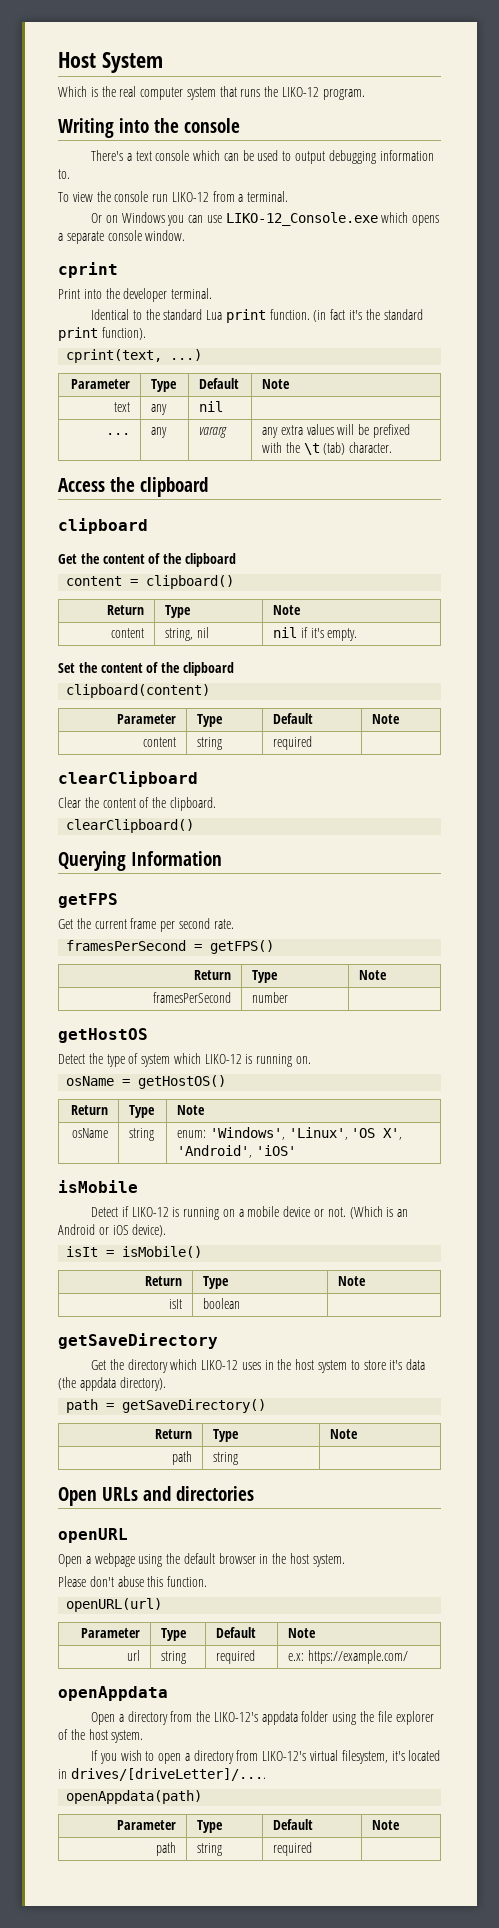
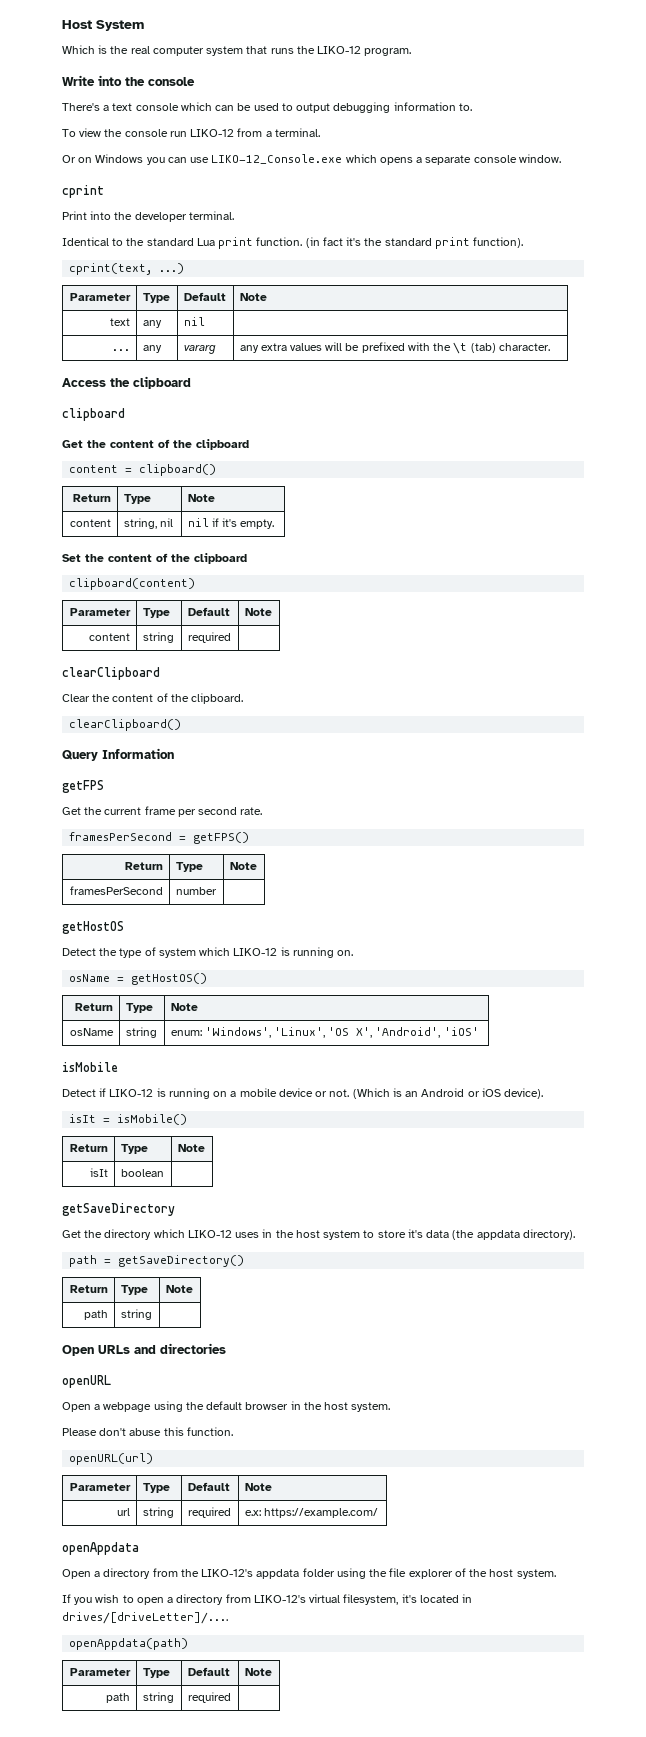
- Writing into the console
+ Write into the console
- Querying Information
+ Query Information

